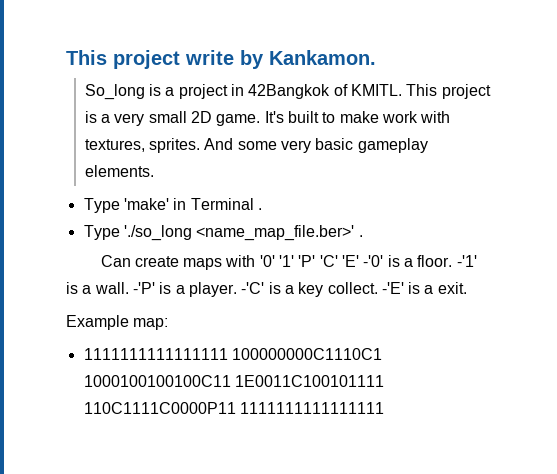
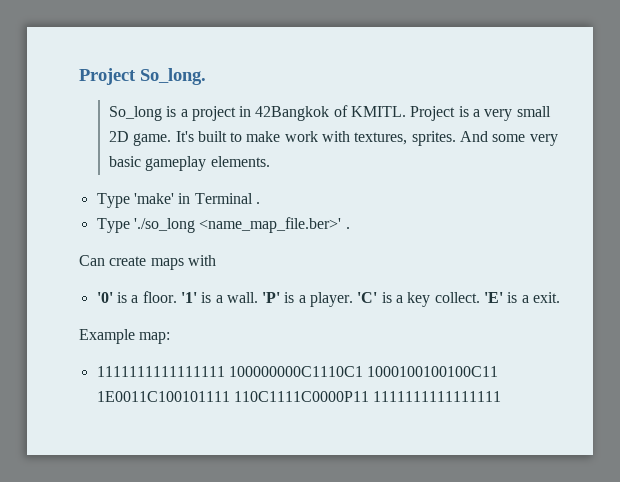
- This project write by Kankamon.
+ Project So_long.
- This project is a very small 2D game.
+ Project is a very small 2D game.
- Can create maps with '0' '1' 'P' 'C' 'E' -'0' is a floor.
+ Can create maps with
+ '0' is a floor.
- -'1' is a wall.
+ '1' is a wall.
- -'P' is a player.
+ 'P' is a player.
- -'C' is a key collect.
+ 'C' is a key collect.
- -'E' is a exit.
+ 'E' is a exit.

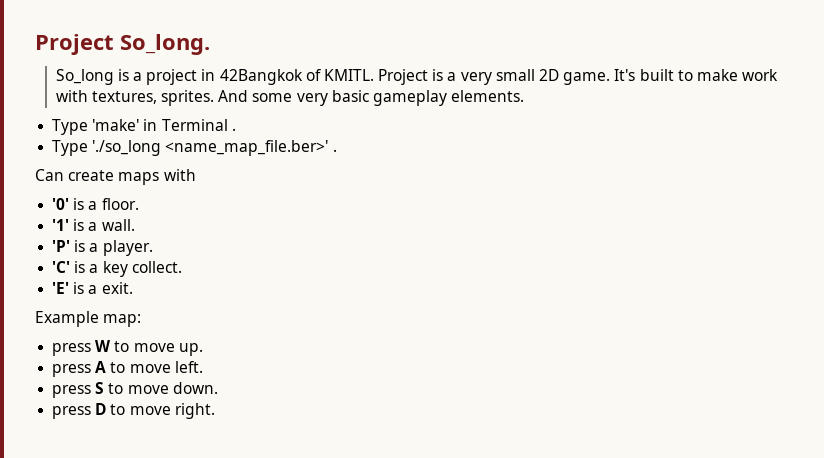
- '0' is a floor. '1' is a wall. 'P' is a player. 'C' is a key collect. 'E' is a exit.
+ '0' is a floor.
+ '1' is a wall.
+ 'P' is a player.
+ 'C' is a key collect.
+ 'E' is a exit.
- 1111111111111111 100000000C1110C1 1000100100100C11 1E0011C100101111 110C1111C0000P11 1111111111111111
+ press W to move up.
+ press A to move left.
+ press S to move down.
+ press D to move right.

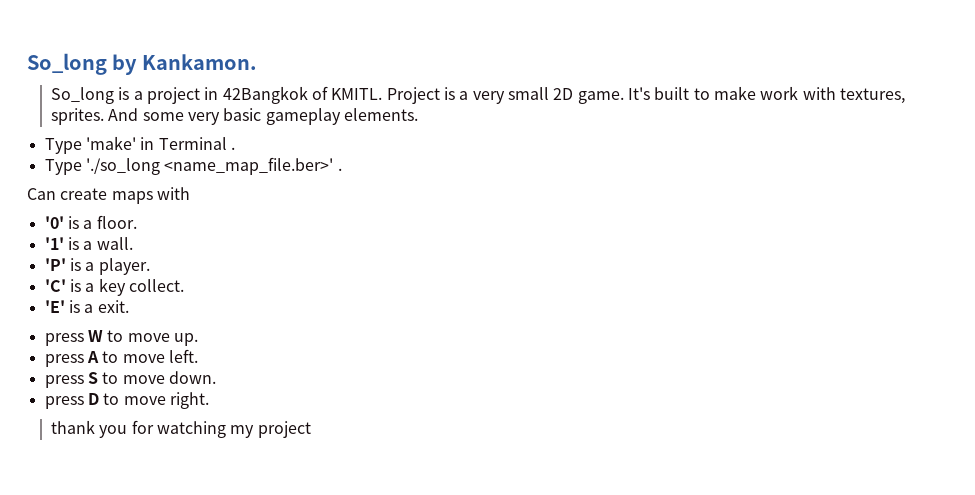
- Project So_long.
+ So_long by Kankamon.
- Example map:
+ thank you for watching my project

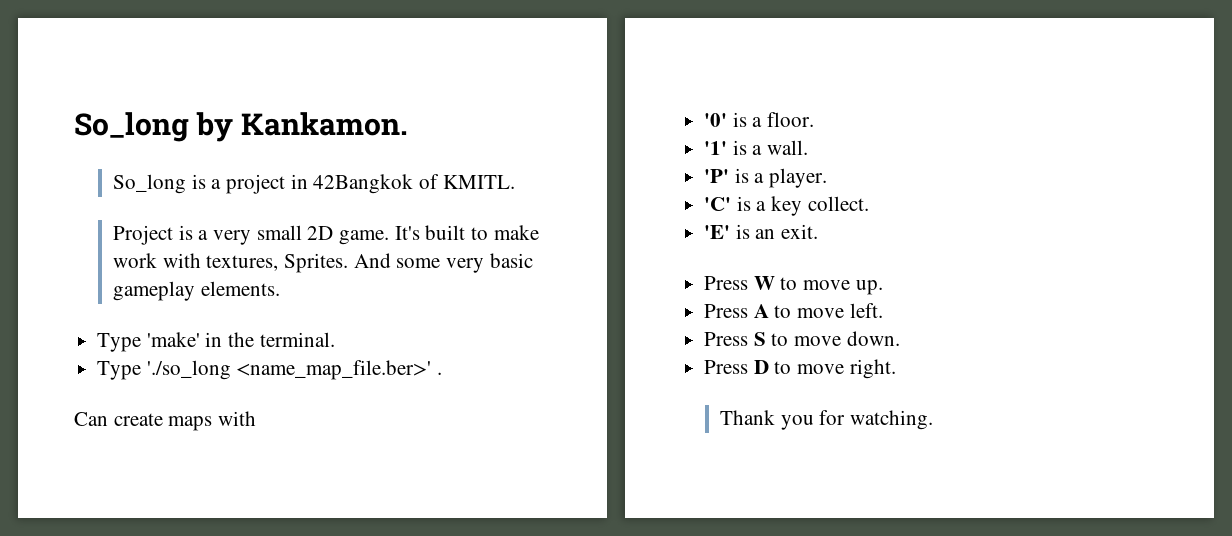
- So_long is a project in 42Bangkok of KMITL. Project is a very small 2D game.
+ So_long is a project in 42Bangkok of KMITL.
+ Project is a very small 2D game.
- It's built to make work with textures, sprites.
+ It's built to make work with textures, Sprites.
- Type 'make' in Terminal .
+ Type 'make' in the terminal.
- 'E' is a exit.
+ 'E' is an exit.
- press W to move up.
+ Press W to move up.
- press A to move left.
+ Press A to move left.
- press S to move down.
+ Press S to move down.
- press D to move right.
+ Press D to move right.
- thank you for watching my project
+ Thank you for watching.

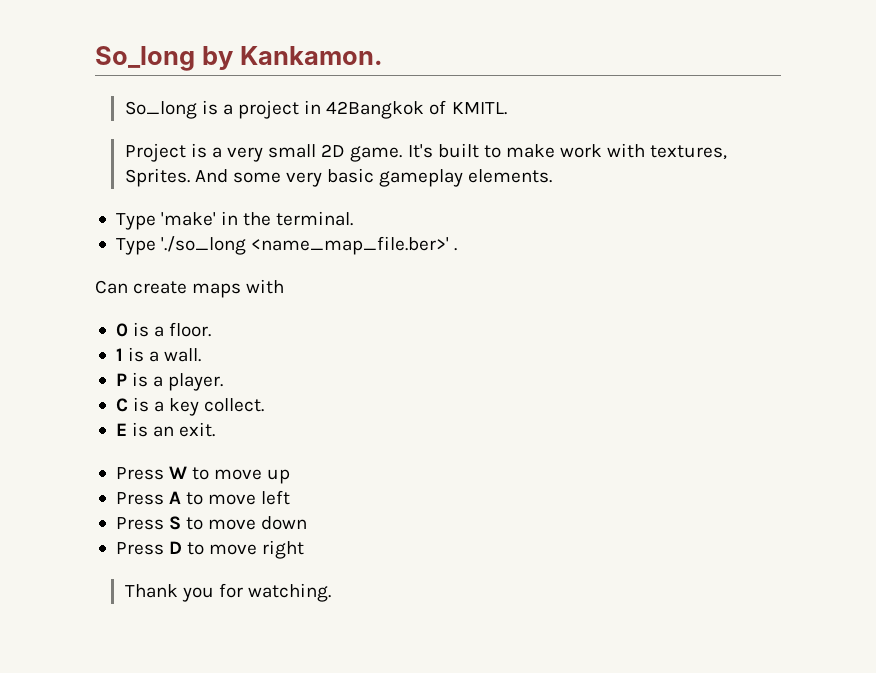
- '0' is a floor.
+ 0 is a floor.
- '1' is a wall.
+ 1 is a wall.
- 'P' is a player.
+ P is a player.
- 'C' is a key collect.
+ C is a key collect.
- 'E' is an exit.
+ E is an exit.
- Press W to move up.
+ Press W to move up
- Press A to move left.
+ Press A to move left
- Press S to move down.
+ Press S to move down
- Press D to move right.
+ Press D to move right

